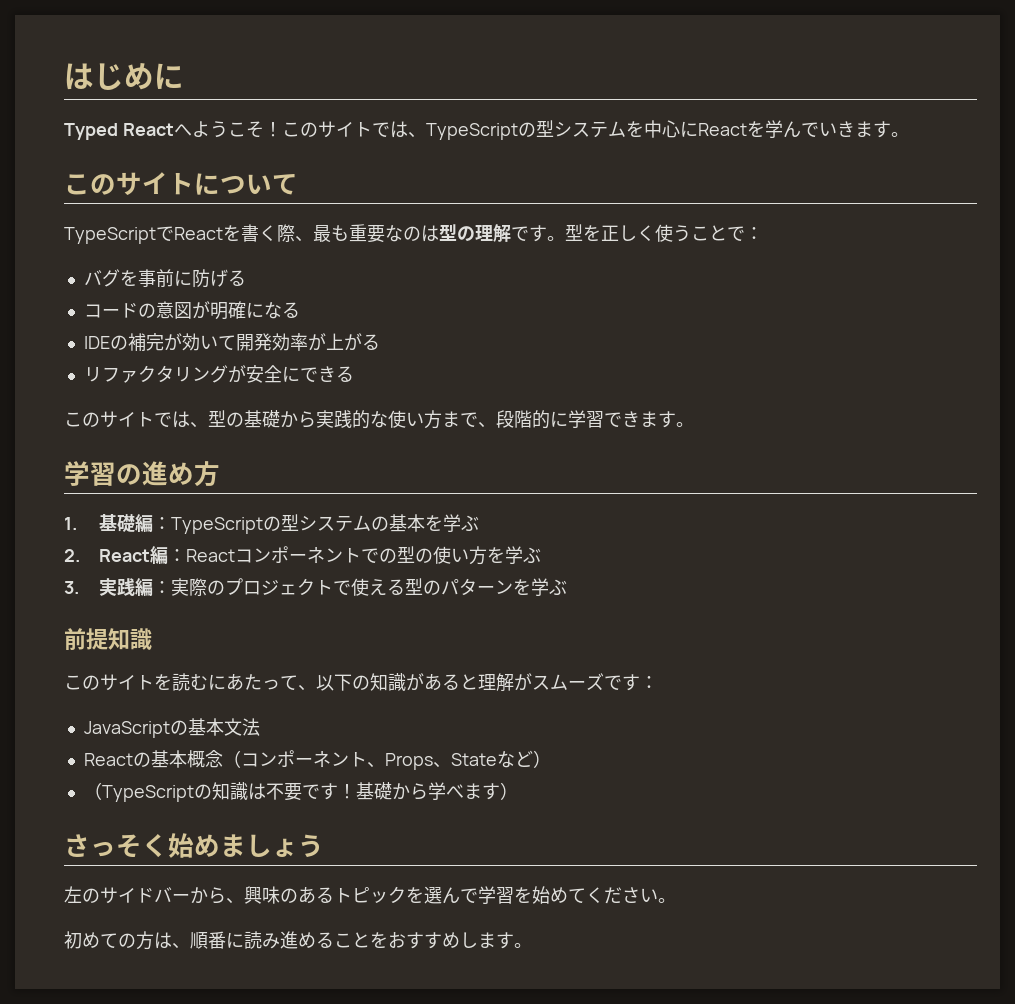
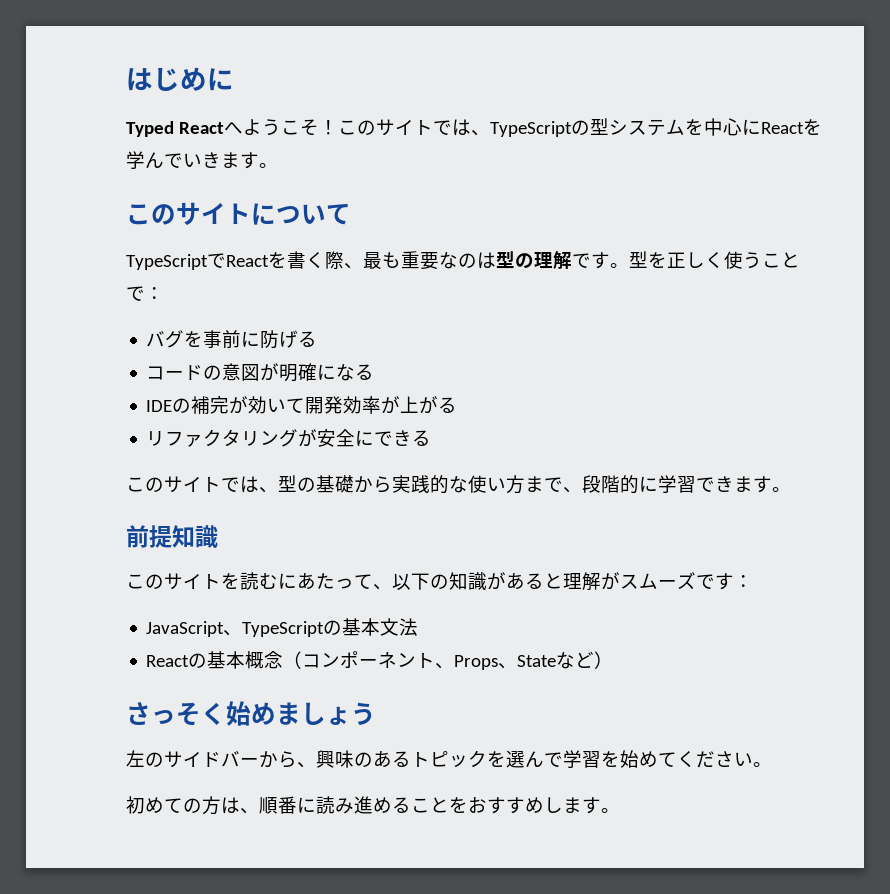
- 学習の進め方
- 1.基礎編：TypeScriptの型システムの基本を学ぶ
- 2. React編：Reactコンポーネントでの型の使い方を学ぶ
- 3.実践編：実際のプロジェクトで使える型のパターンを学ぶ
- JavaScriptの基本文法
+ JavaScript、TypeScriptの基本文法
- （TypeScriptの知識は不要です！基礎から学べます）

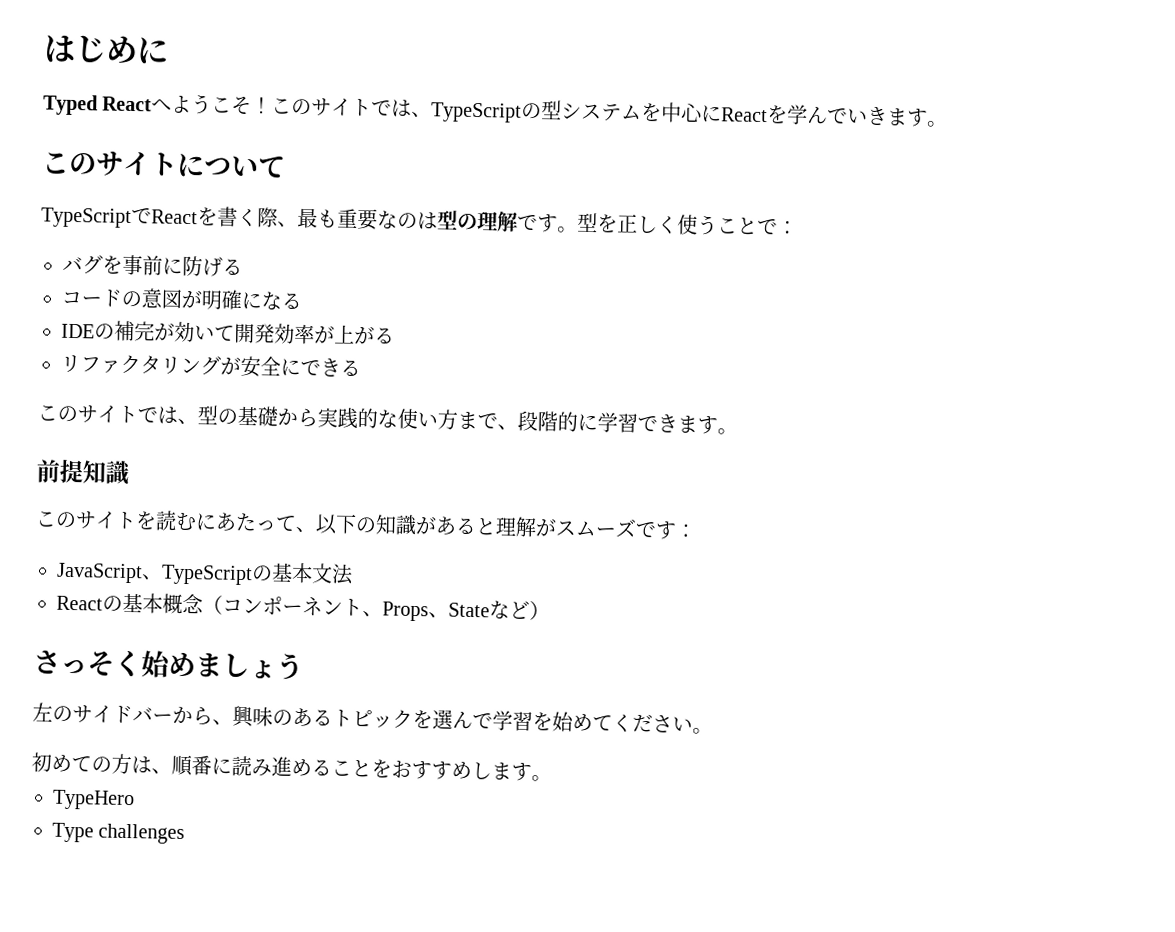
+ TypeHero
+ Type challenges

